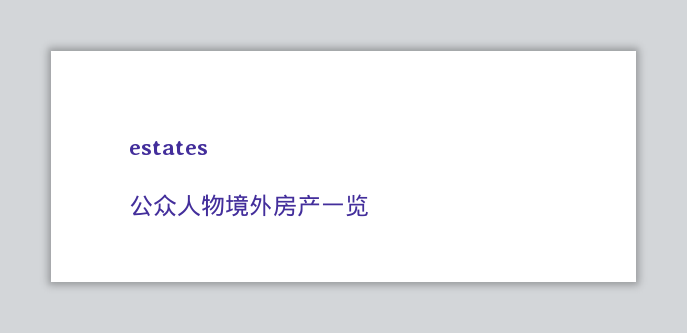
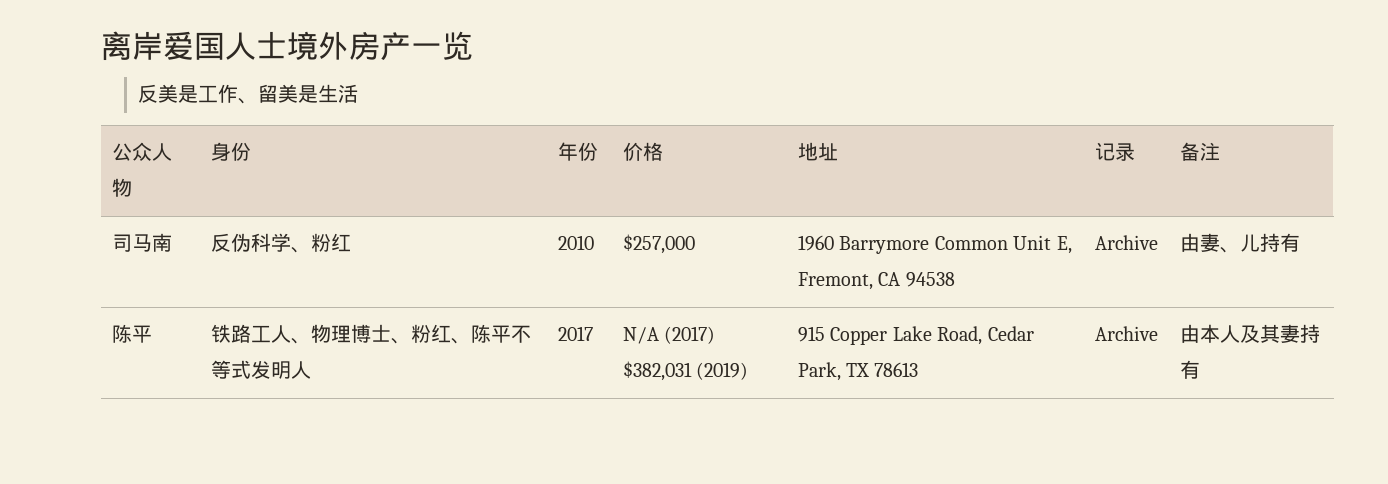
- estates
- 公众人物境外房产一览
+ 离岸爱国人士境外房产一览
+ 反美是工作、留美是生活
+ 公众人物 | 身份 | 年份 | 价格 | 地址 | 记录 | 备注
+ 司马南 | 反伪科学、粉红 | 2010 | $257,000 | 1960 Barrymore Common Unit E, Fremont, CA 94538 | Archive | 由妻、儿持有
+ 陈平 | 铁路工人、物理博士、粉红、陈平不等式发明人 | 2017 | N/A (2017) $382,031 (2019) | 915 Copper Lake Road, Cedar Park, TX 78613 | Archive | 由本人及其妻持有

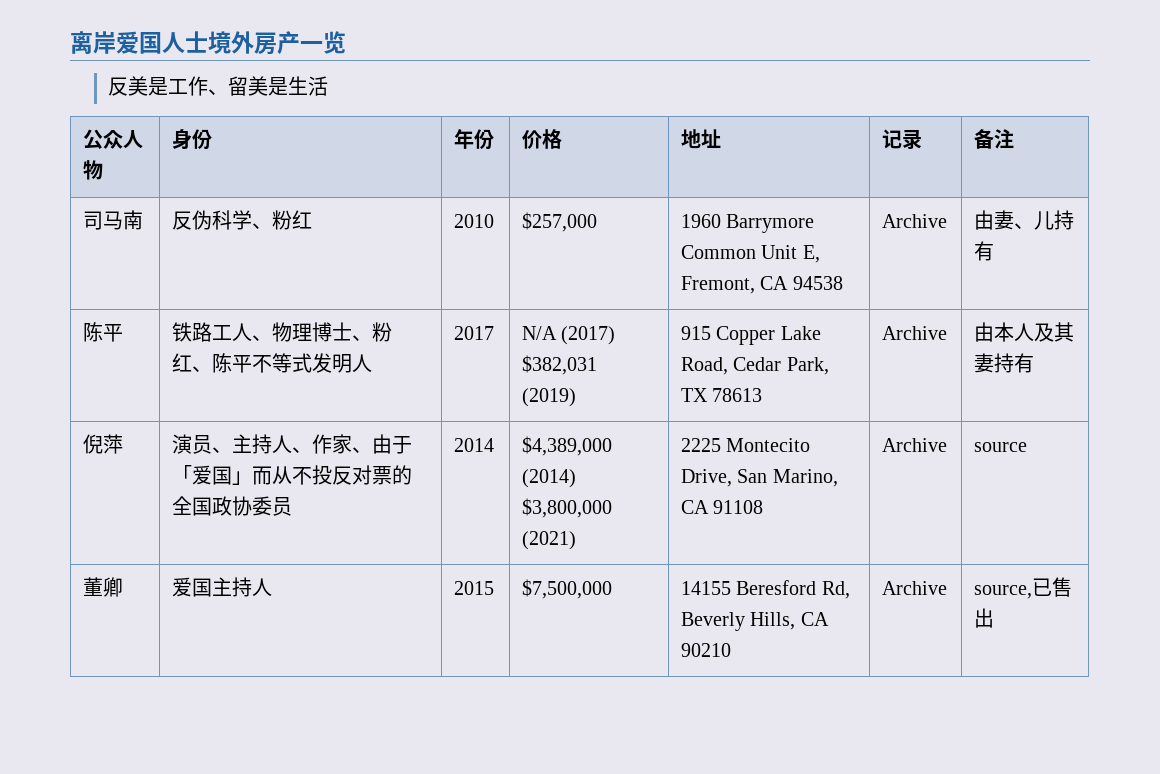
+ 倪萍 | 演员、主持人、作家、由于「爱国」而从不投反对票的全国政协委员 | 2014 | $4,389,000 (2014) $3,800,000 (2021) | 2225 Montecito Drive, San Marino, CA 91108 | Archive | source
+ 董卿 | 爱国主持人 | 2015 | $7,500,000 | 14155 Beresford Rd, Beverly Hills, CA 90210 | Archive | source,已售出

